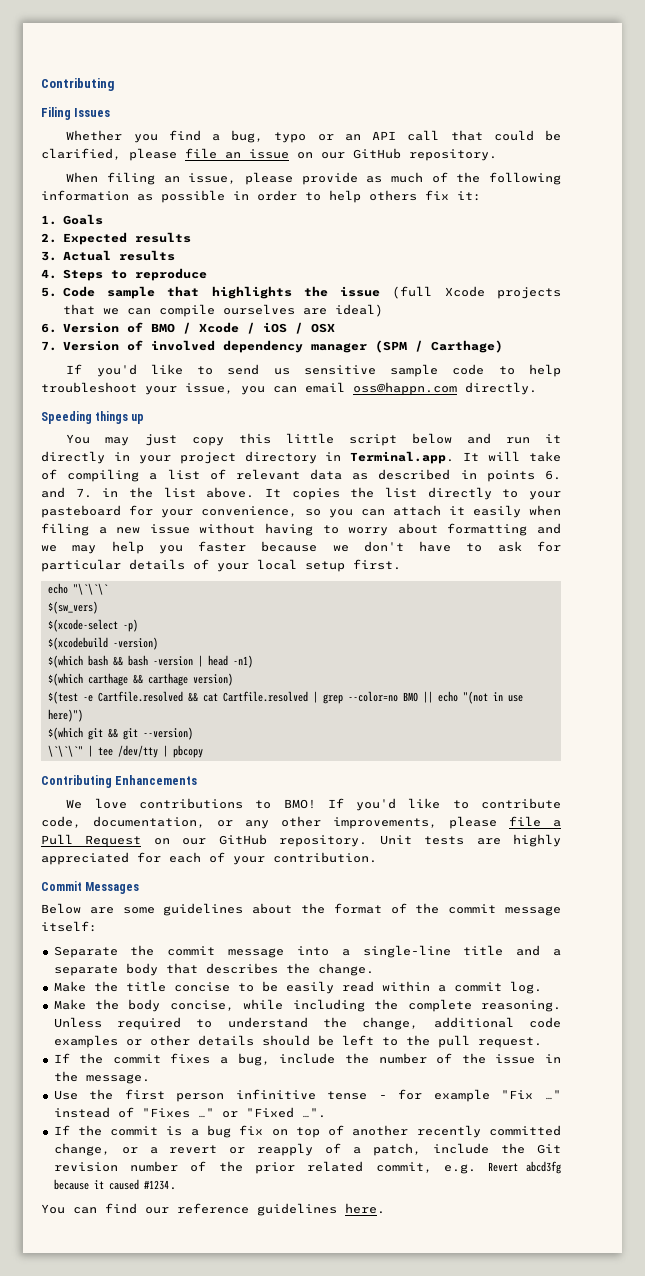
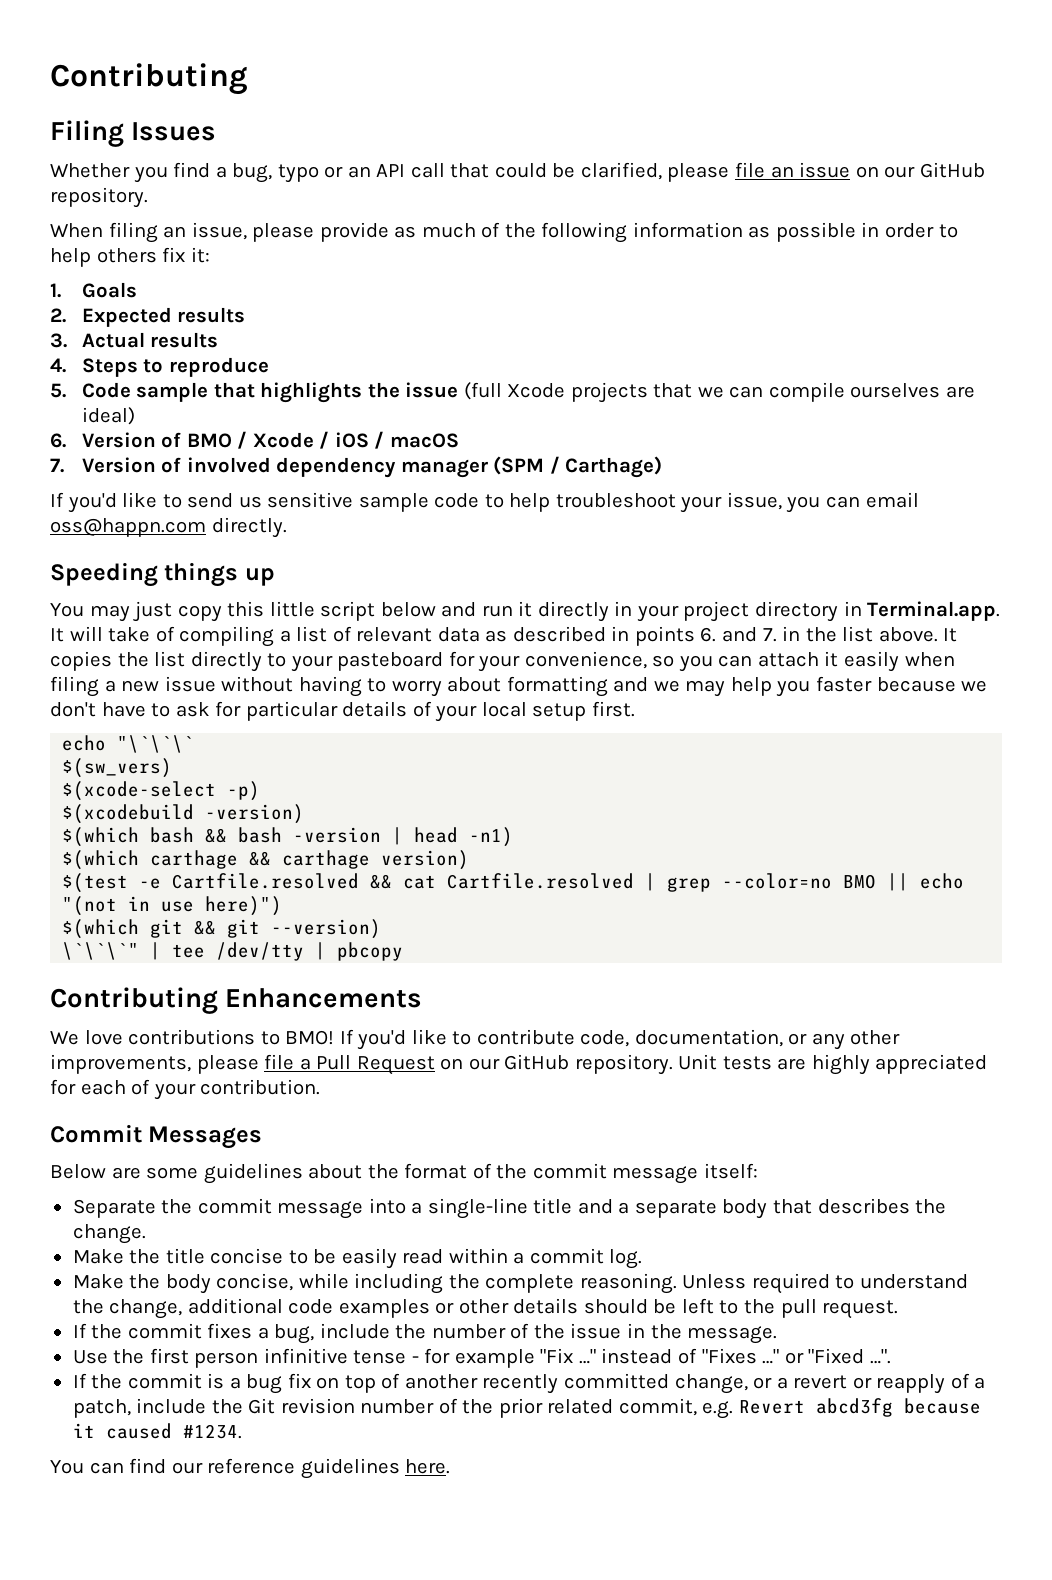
- 6. Version of BMO / Xcode / iOS / OSX
+ 6. Version of BMO / Xcode / iOS / macOS

